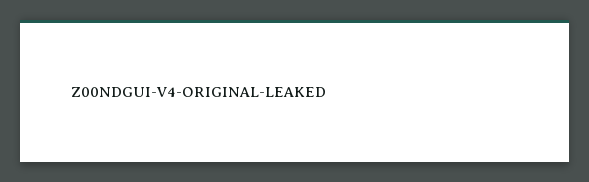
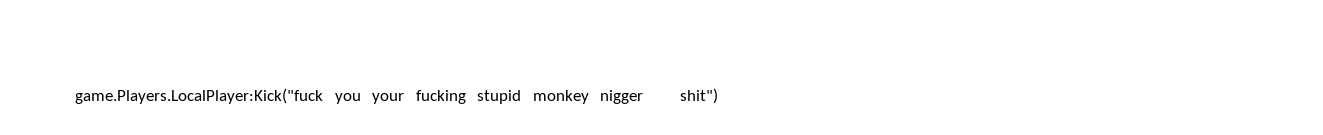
- Z00NDGUI-V4-ORIGINAL-LEAKED
+ game.Players.LocalPlayer:Kick("fuck you your fucking stupid monkey nigger shit")

